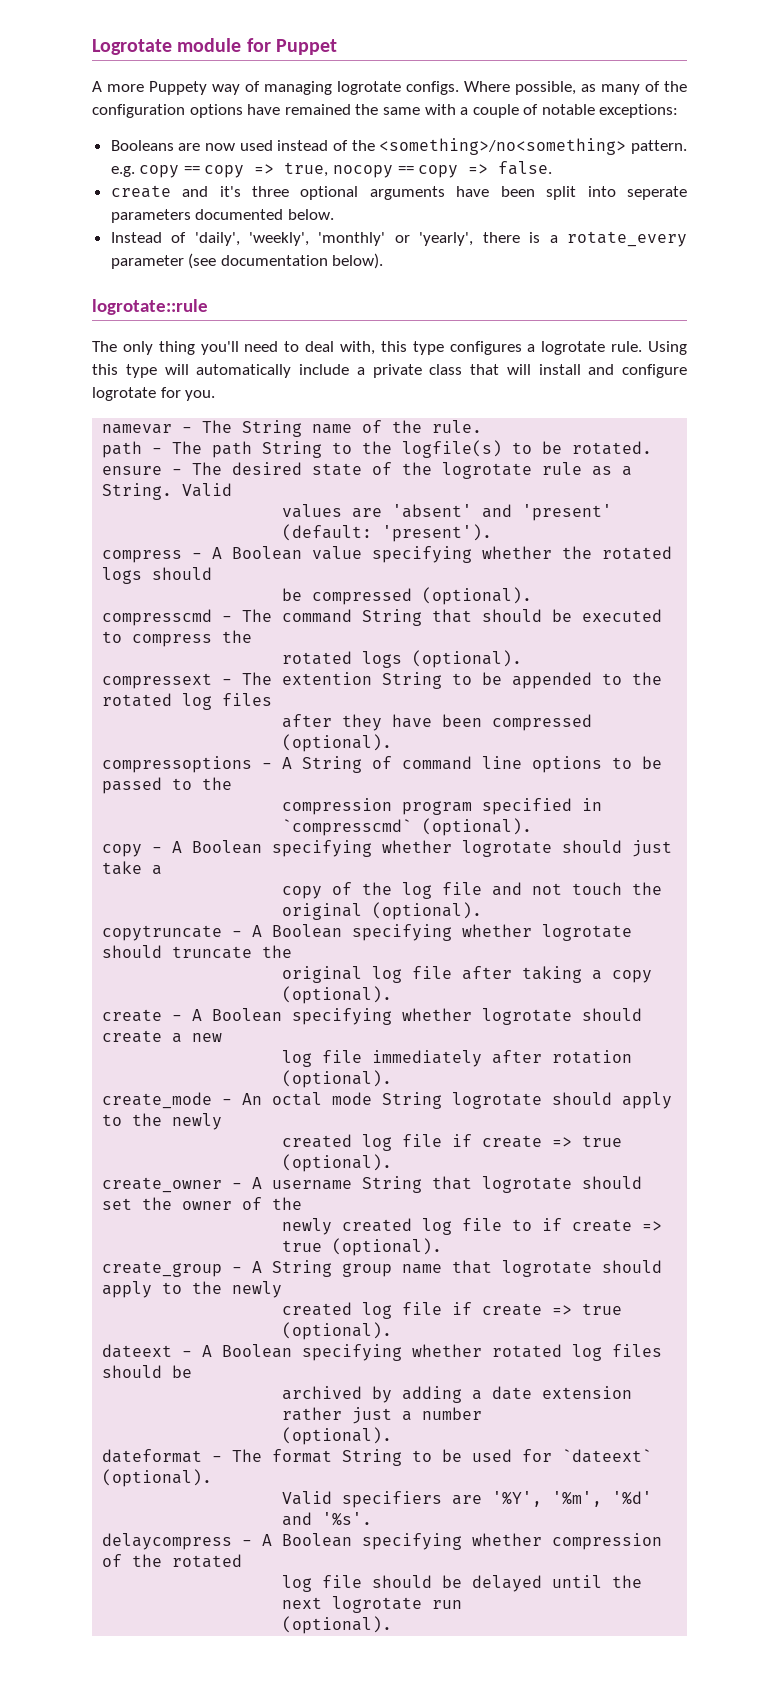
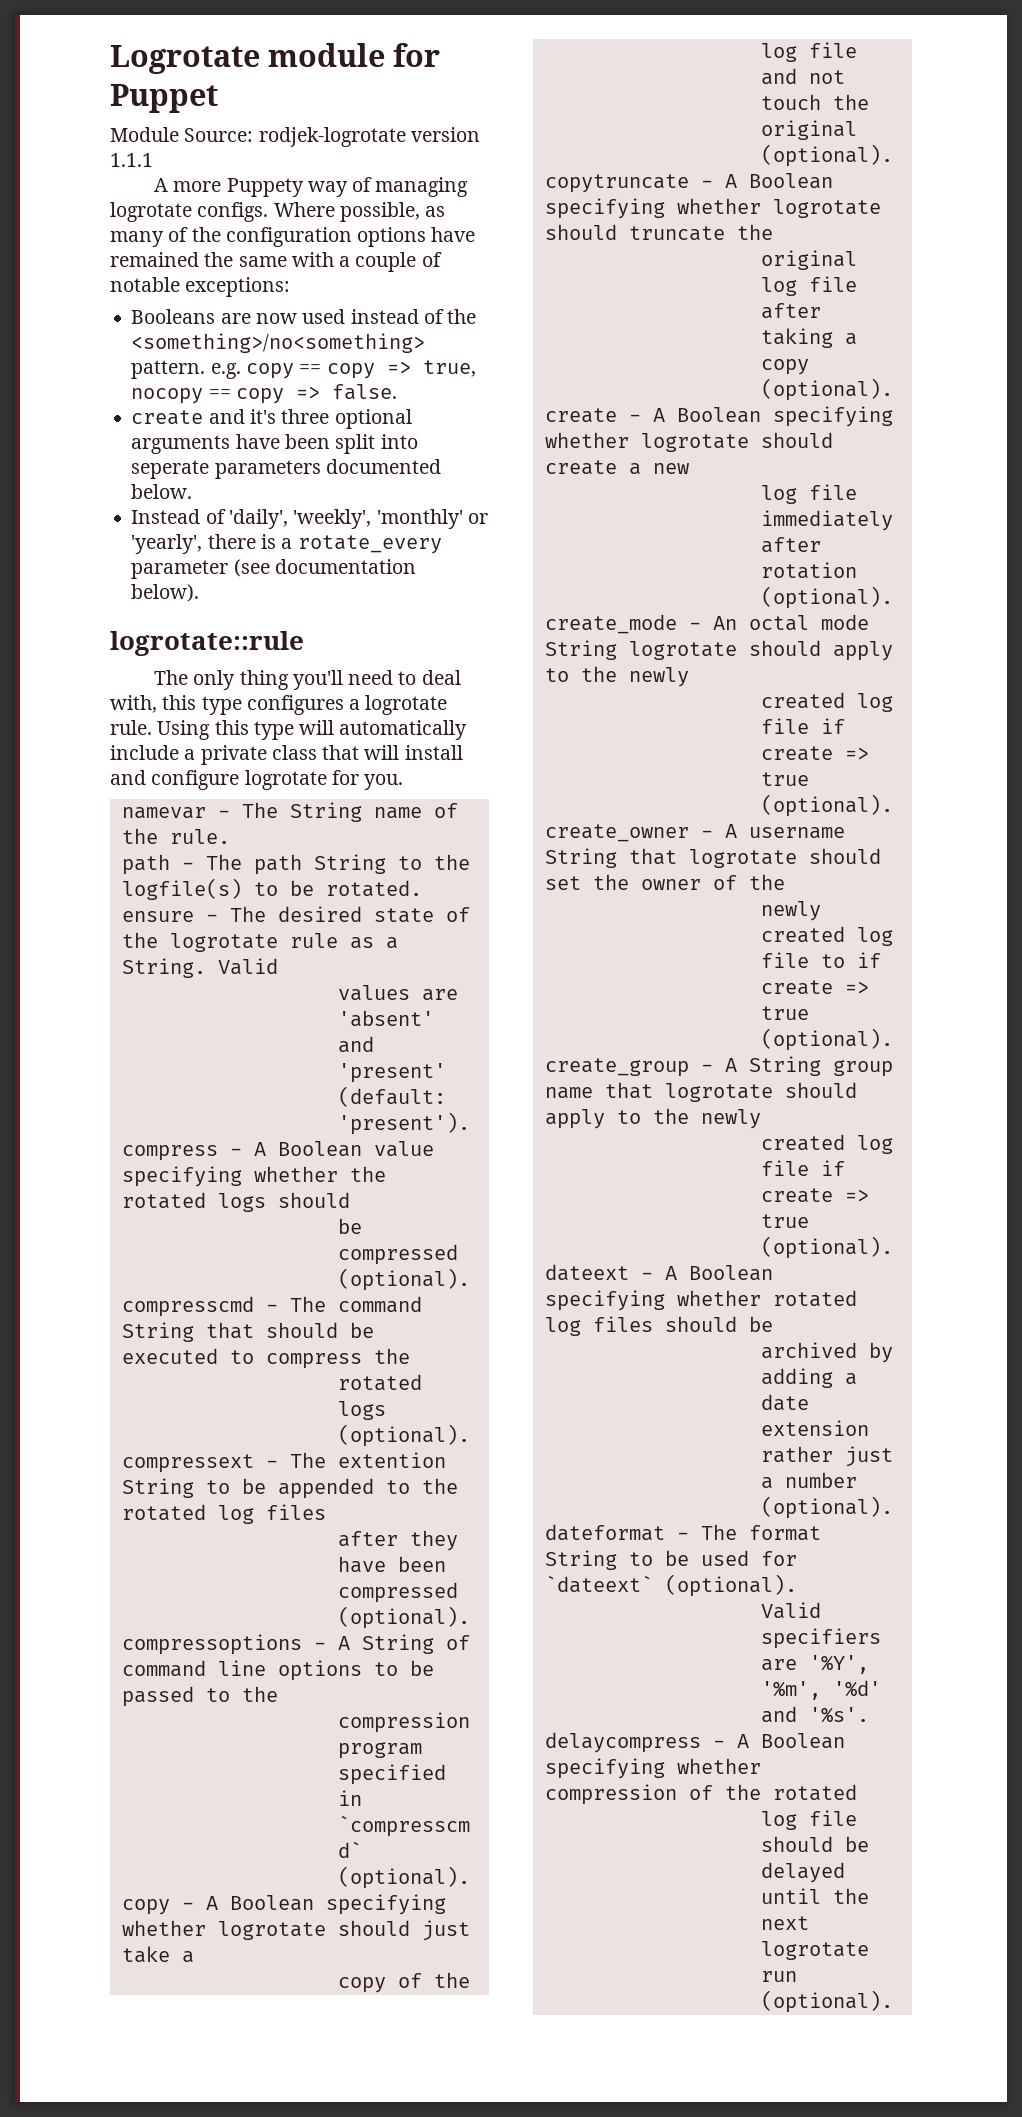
+ Module Source: rodjek-logrotate version 1.1.1

